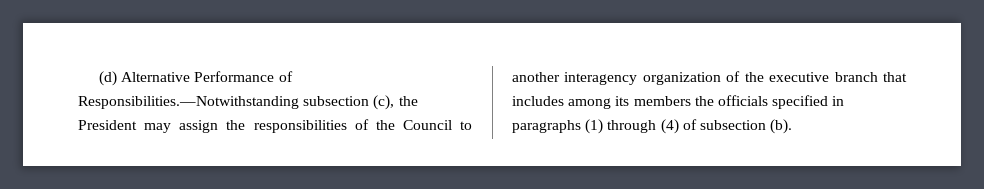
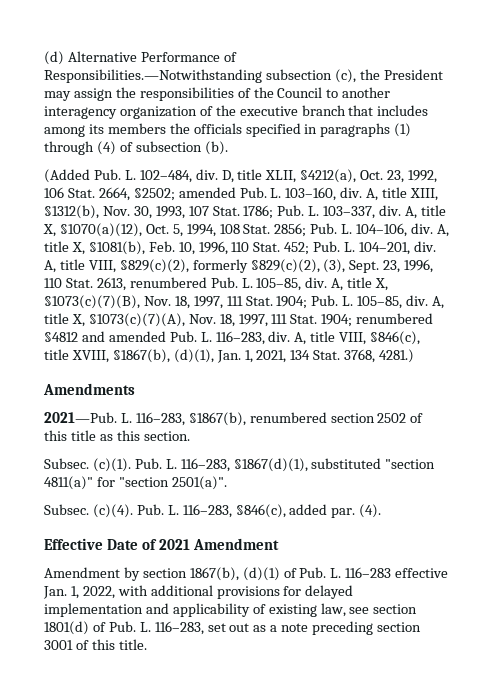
+ (Added Pub. L. 102–484, div. D, title XLII, §4212(a), Oct. 23, 1992, 106 Stat. 2664, §2502; amended Pub. L. 103–160, div. A, title XIII, §1312(b), Nov. 30, 1993, 107 Stat. 1786; Pub. L. 103–337, div. A, title X, §1070(a)(12), Oct. 5, 1994, 108 Stat. 2856; Pub. L. 104–106, div. A, title X, §1081(b), Feb. 10, 1996, 110 Stat. 452; Pub. L. 104–201, div. A, title VIII, §829(c)(2), formerly §829(c)(2), (3), Sept. 23, 1996, 110 Stat. 2613, renumbered Pub. L. 105–85, div. A, title X, §1073(c)(7)(B), Nov. 18, 1997, 111 Stat. 1904; Pub. L. 105–85, div. A, title X, §1073(c)(7)(A), Nov. 18, 1997, 111 Stat. 1904; renumbered §4812 and amended Pub. L. 116–283, div. A, title VIII, §846(c), title XVIII, §1867(b), (d)(1), Jan. 1, 2021, 134 Stat. 3768, 4281.)
+ Amendments
+ 2021—Pub. L. 116–283, §1867(b), renumbered section 2502 of this title as this section.
+ Subsec. (c)(1). Pub. L. 116–283, §1867(d)(1), substituted "section 4811(a)" for "section 2501(a)".
+ Subsec. (c)(4). Pub. L. 116–283, §846(c), added par. (4).
+ Effective Date of 2021 Amendment
+ Amendment by section 1867(b), (d)(1) of Pub. L. 116–283 effective Jan. 1, 2022, with additional provisions for delayed implementation and applicability of existing law, see section 1801(d) of Pub. L. 116–283, set out as a note preceding section 3001 of this title.

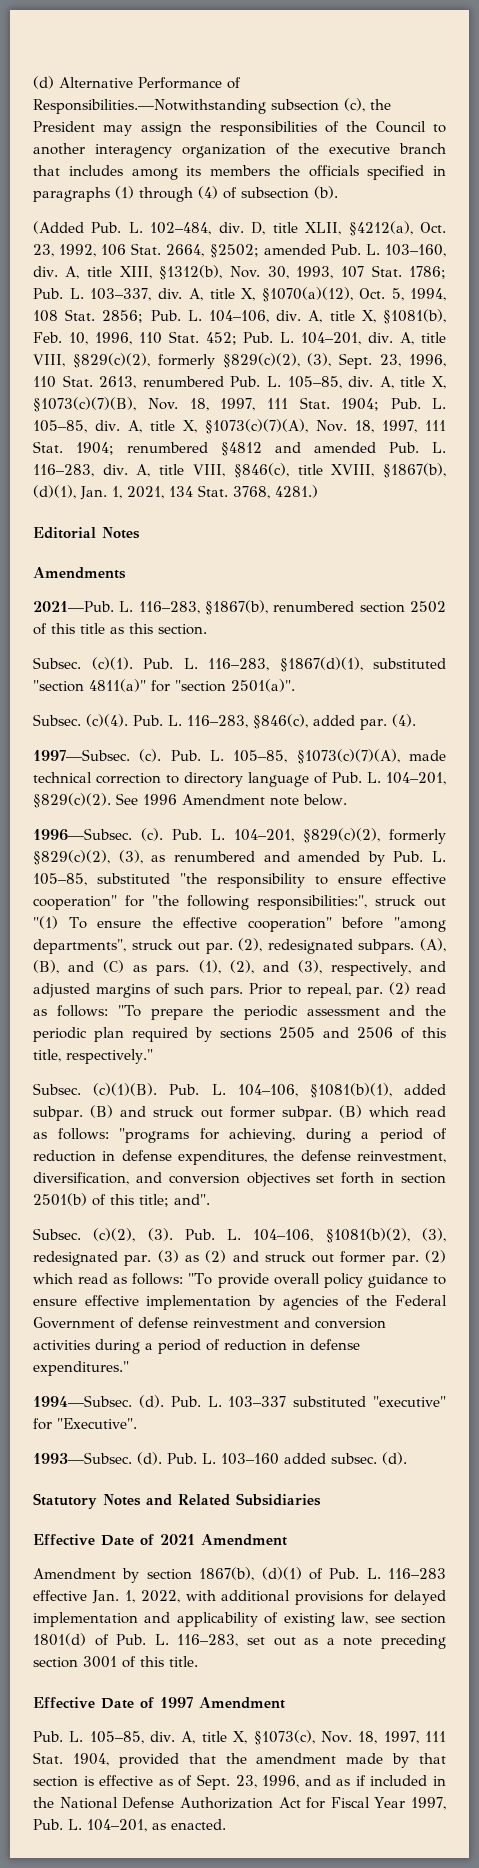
+ Editorial Notes
+ 1997—Subsec. (c). Pub. L. 105–85, §1073(c)(7)(A), made technical correction to directory language of Pub. L. 104–201, §829(c)(2). See 1996 Amendment note below.
+ 1996—Subsec. (c). Pub. L. 104–201, §829(c)(2), formerly §829(c)(2), (3), as renumbered and amended by Pub. L. 105–85, substituted "the responsibility to ensure effective cooperation" for "the following responsibilities:", struck out "(1) To ensure the effective cooperation" before "among departments", struck out par. (2), redesignated subpars. (A), (B), and (C) as pars. (1), (2), and (3), respectively, and adjusted margins of such pars. Prior to repeal, par. (2) read as follows: "To prepare the periodic assessment and the periodic plan required by sections 2505 and 2506 of this title, respectively."
+ Subsec. (c)(1)(B). Pub. L. 104–106, §1081(b)(1), added subpar. (B) and struck out former subpar. (B) which read as follows: "programs for achieving, during a period of reduction in defense expenditures, the defense reinvestment, diversification, and conversion objectives set forth in section 2501(b) of this title; and".
+ Subsec. (c)(2), (3). Pub. L. 104–106, §1081(b)(2), (3), redesignated par. (3) as (2) and struck out former par. (2) which read as follows: "To provide overall policy guidance to ensure effective implementation by agencies of the Federal Government of defense reinvestment and conversion activities during a period of reduction in defense expenditures."
+ 1994—Subsec. (d). Pub. L. 103–337 substituted "executive" for "Executive".
+ 1993—Subsec. (d). Pub. L. 103–160 added subsec. (d).
+ Statutory Notes and Related Subsidiaries
+ Effective Date of 1997 Amendment
+ Pub. L. 105–85, div. A, title X, §1073(c), Nov. 18, 1997, 111 Stat. 1904, provided that the amendment made by that section is effective as of Sept. 23, 1996, and as if included in the National Defense Authorization Act for Fiscal Year 1997, Pub. L. 104–201, as enacted.

